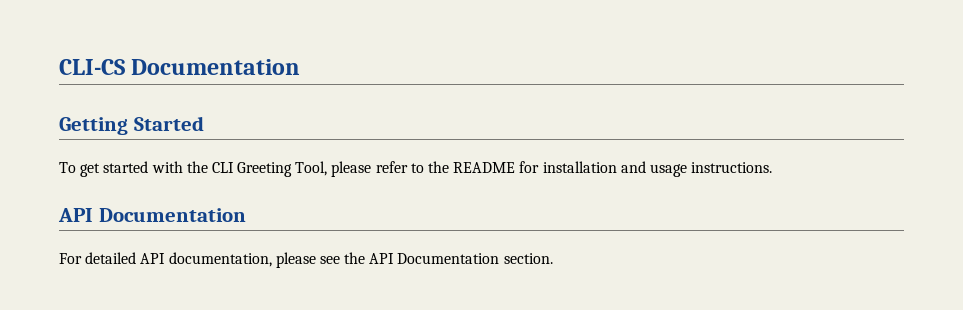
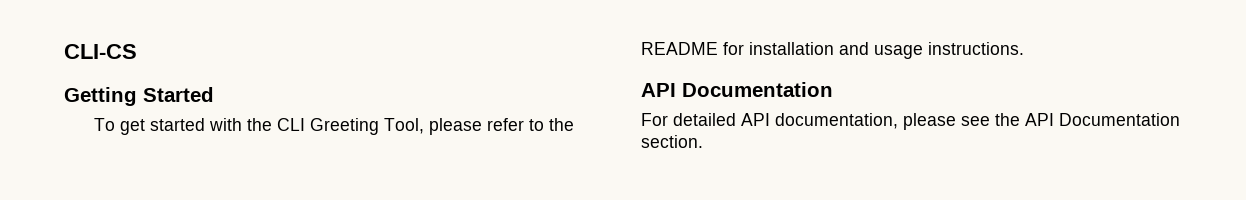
- CLI-CS Documentation
+ CLI-CS

